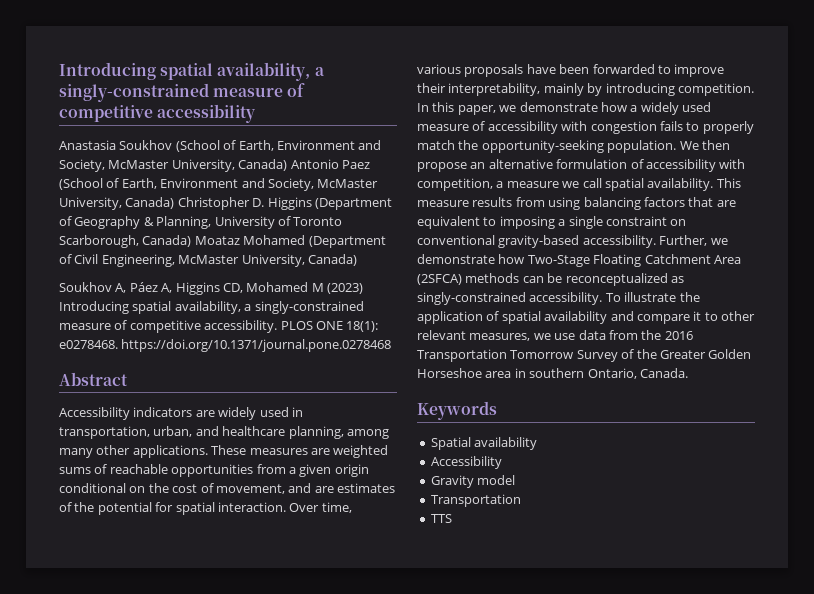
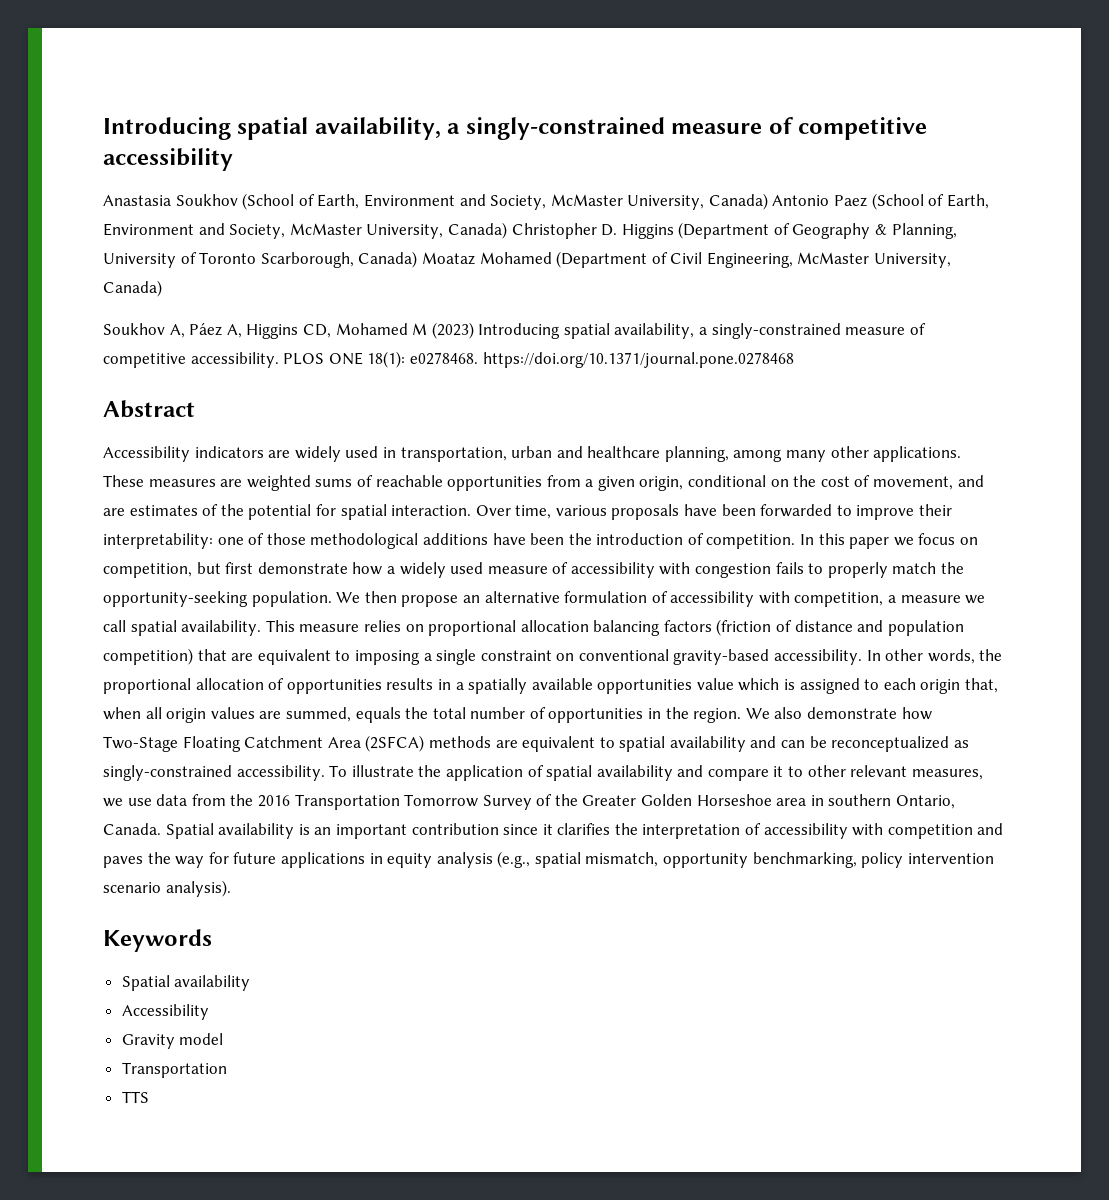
- Accessibility indicators are widely used in transportation, urban, and healthcare planning, among many other applications.
+ Accessibility indicators are widely used in transportation, urban and healthcare planning, among many other applications.
- These measures are weighted sums of reachable opportunities from a given origin conditional on the cost of movement, and are estimates of the potential for spatial interaction.
+ These measures are weighted sums of reachable opportunities from a given origin, conditional on the cost of movement, and are estimates of the potential for spatial interaction.
- Over time, various proposals have been forwarded to improve their interpretability, mainly by introducing competition. In this paper, we demonstrate how a widely used measure of accessibility with congestion fails to properly match the opportunity-seeking population.
+ Over time, various proposals have been forwarded to improve their interpretability: one of those methodological additions have been the introduction of competition. In this paper we focus on competition, but first demonstrate how a widely used measure of accessibility with congestion fails to properly match the opportunity-seeking population.
- This measure results from using balancing factors that are equivalent to imposing a single constraint on conventional gravity-based accessibility.
+ This measure relies on proportional allocation balancing factors (friction of distance and population competition) that are equivalent to imposing a single constraint on conventional gravity-based accessibility.
- Further, we demonstrate how Two-Stage Floating Catchment Area (2SFCA) methods can be reconceptualized as singly-constrained accessibility.
+ In other words, the proportional allocation of opportunities results in a spatially available opportunities value which is assigned to each origin that, when all origin values are summed, equals the total number of opportunities in the region. We also demonstrate how Two-Stage Floating Catchment Area (2SFCA) methods are equivalent to spatial availability and can be reconceptualized as singly-constrained accessibility.
+ Spatial availability is an important contribution since it clarifies the interpretation of accessibility with competition and paves the way for future applications in equity analysis (e.g., spatial mismatch, opportunity benchmarking, policy intervention scenario analysis).

